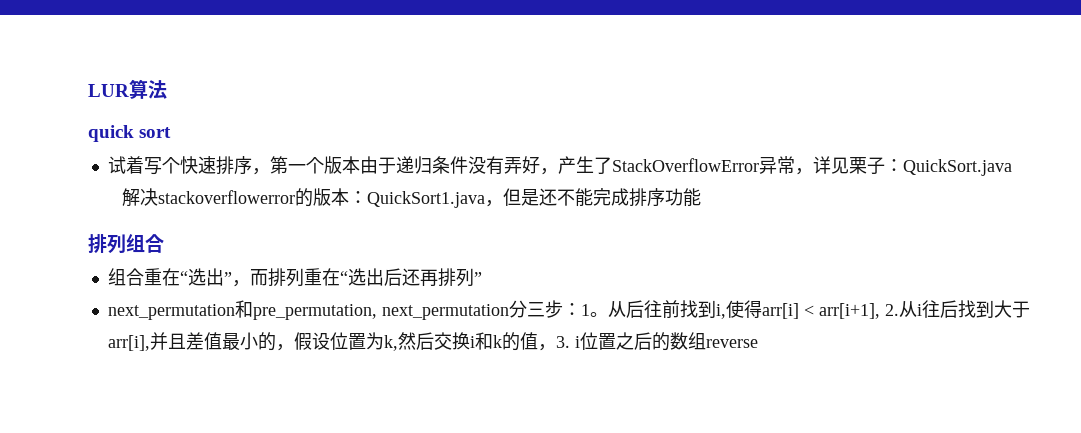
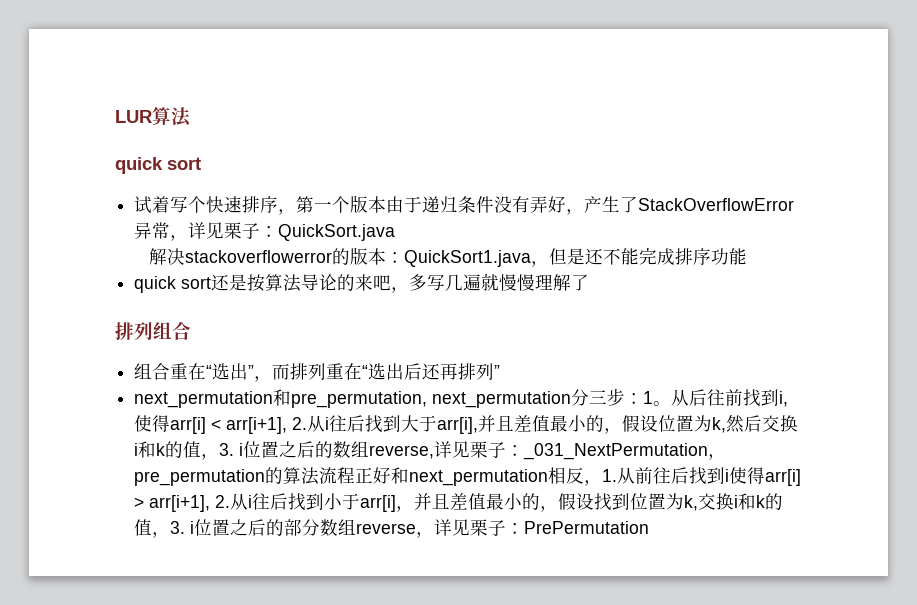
+ quick sort还是按算法导论的来吧，多写几遍就慢慢理解了
- 从后往前找到i,使得arr[i] < arr[i+1], 2.从i往后找到大于arr[i],并且差值最小的，假设位置为k,然后交换i和k的值，3. i位置之后的数组reverse
+ 从后往前找到i,使得arr[i] < arr[i+1], 2.从i往后找到大于arr[i],并且差值最小的，假设位置为k,然后交换i和k的值，3. i位置之后的数组reverse,详见栗子：_031_NextPermutation，pre_permutation的算法流程正好和next_permutation相反，1.从前往后找到i使得arr[i] > arr[i+1], 2.从i往后找到小于arr[i]，并且差值最小的，假设找到位置为k,交换i和k的值，3. i位置之后的部分数组reverse，详见栗子：PrePermutation

